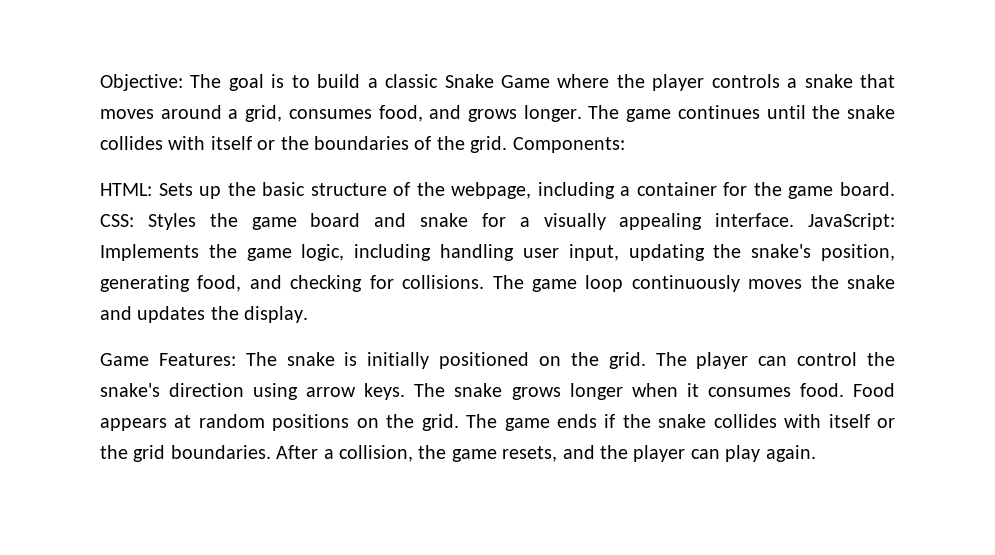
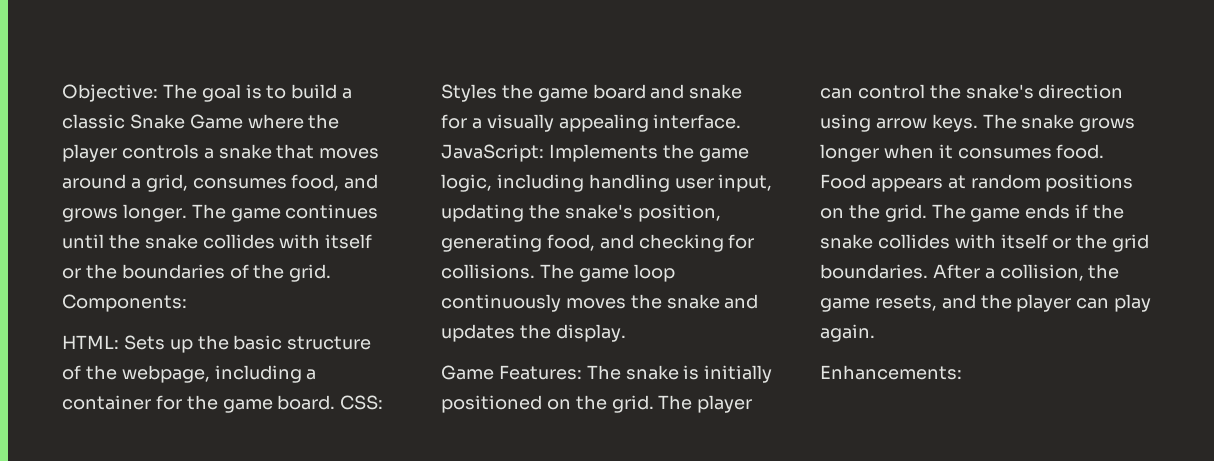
+ Enhancements:

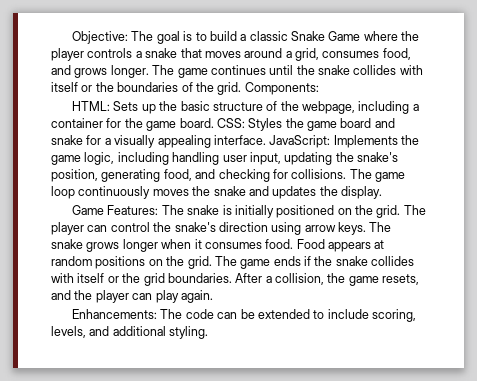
- Enhancements:
+ Enhancements: The code can be extended to include scoring, levels, and additional styling.

